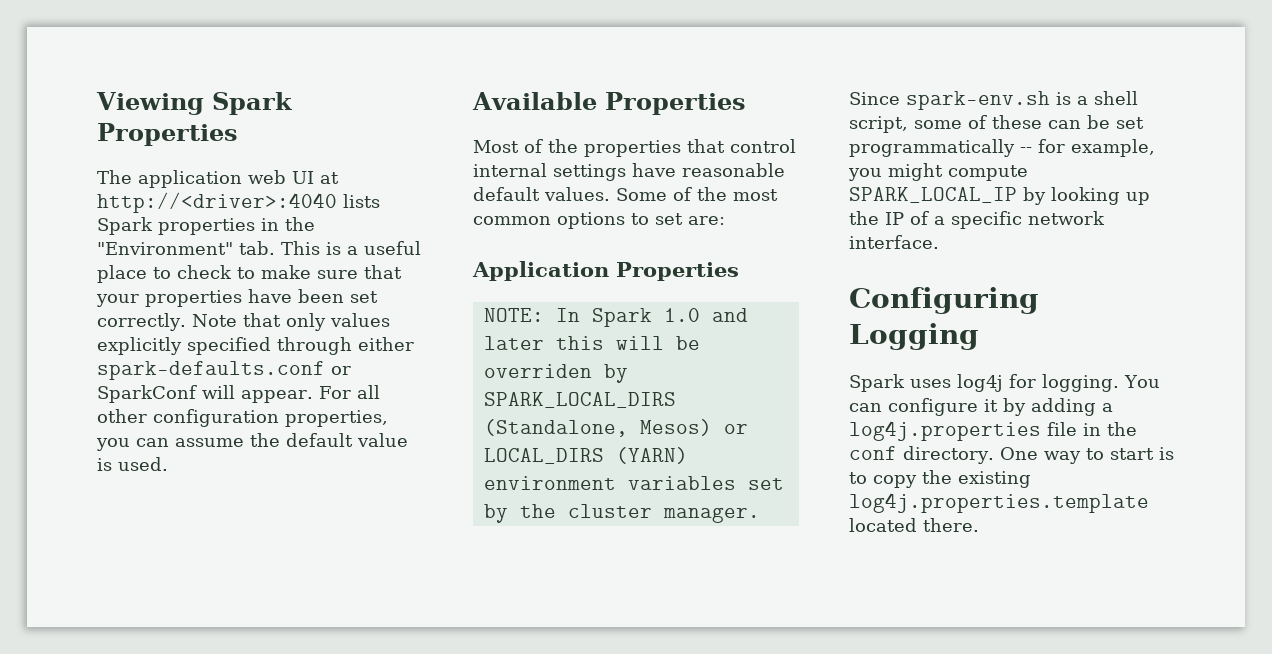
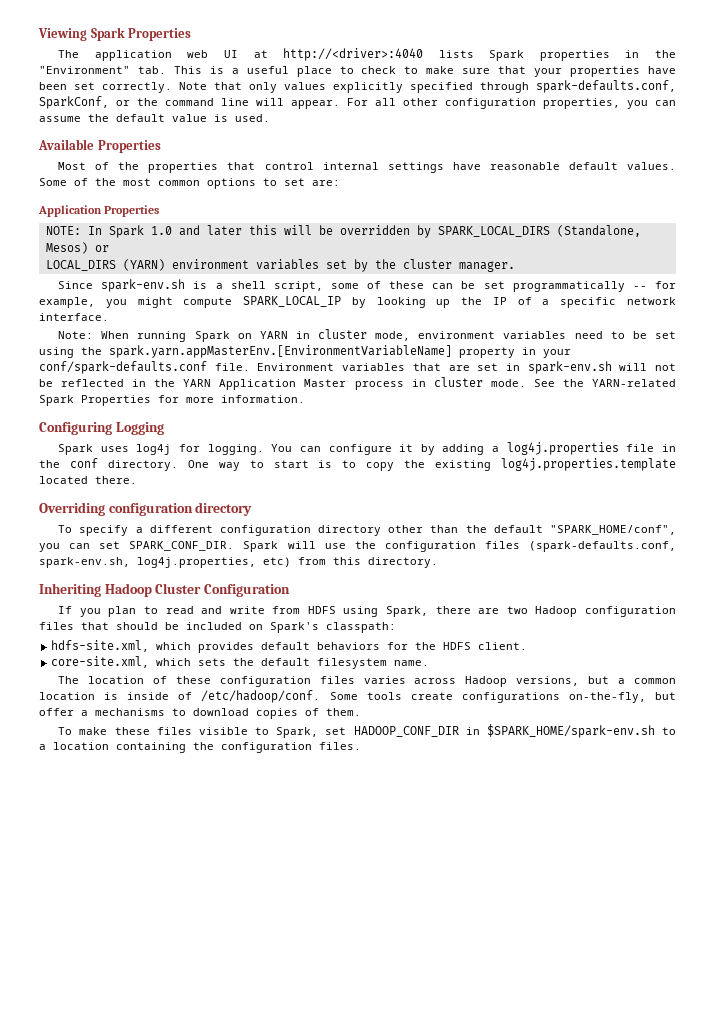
- Note that only values explicitly specified through either spark-defaults.conf or SparkConf will appear.
+ Note that only values explicitly specified through spark-defaults.conf, SparkConf, or the command line will appear.
- NOTE: In Spark 1.0 and later this will be overriden by SPARK_LOCAL_DIRS (Standalone, Mesos) or
+ NOTE: In Spark 1.0 and later this will be overridden by SPARK_LOCAL_DIRS (Standalone, Mesos) or
+ Note: When running Spark on YARN in cluster mode, environment variables need to be set using the spark.yarn.appMasterEnv.[EnvironmentVariableName] property in your conf/spark-defaults.conf file. Environment variables that are set in spark-env.sh will not be reflected in the YARN Application Master process in cluster mode. See the YARN-related Spark Properties for more information.
+ Overriding configuration directory
+ To specify a different configuration directory other than the default "SPARK_HOME/conf", you can set SPARK_CONF_DIR. Spark will use the configuration files (spark-defaults.conf, spark-env.sh, log4j.properties, etc) from this directory.
+ Inheriting Hadoop Cluster Configuration
+ If you plan to read and write from HDFS using Spark, there are two Hadoop configuration files that should be included on Spark's classpath:
+ hdfs-site.xml, which provides default behaviors for the HDFS client.
+ core-site.xml, which sets the default filesystem name.
+ The location of these configuration files varies across Hadoop versions, but a common location is inside of /etc/hadoop/conf. Some tools create configurations on-the-fly, but offer a mechanisms to download copies of them.
+ To make these files visible to Spark, set HADOOP_CONF_DIR in $SPARK_HOME/spark-env.sh to a location containing the configuration files.

